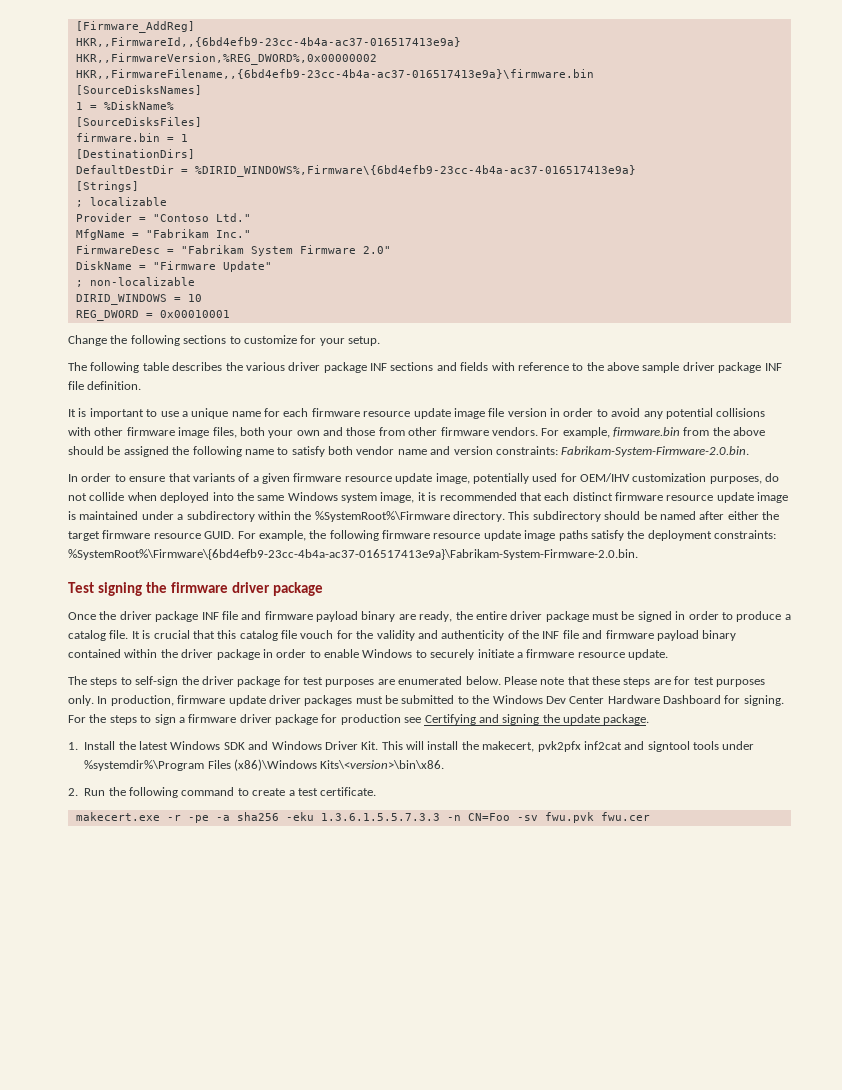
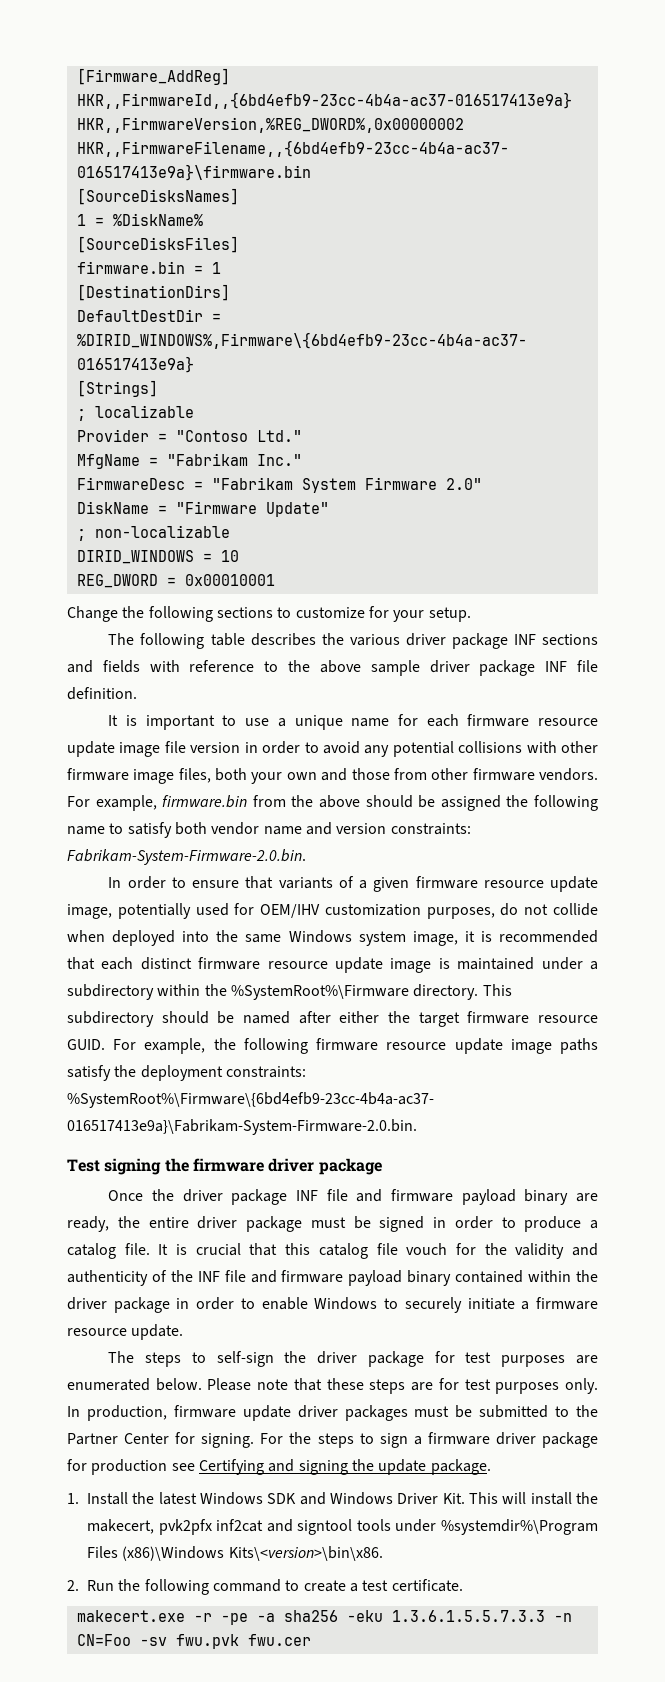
- In production, firmware update driver packages must be submitted to the Windows Dev Center Hardware Dashboard for signing.
+ In production, firmware update driver packages must be submitted to the Partner Center for signing.

